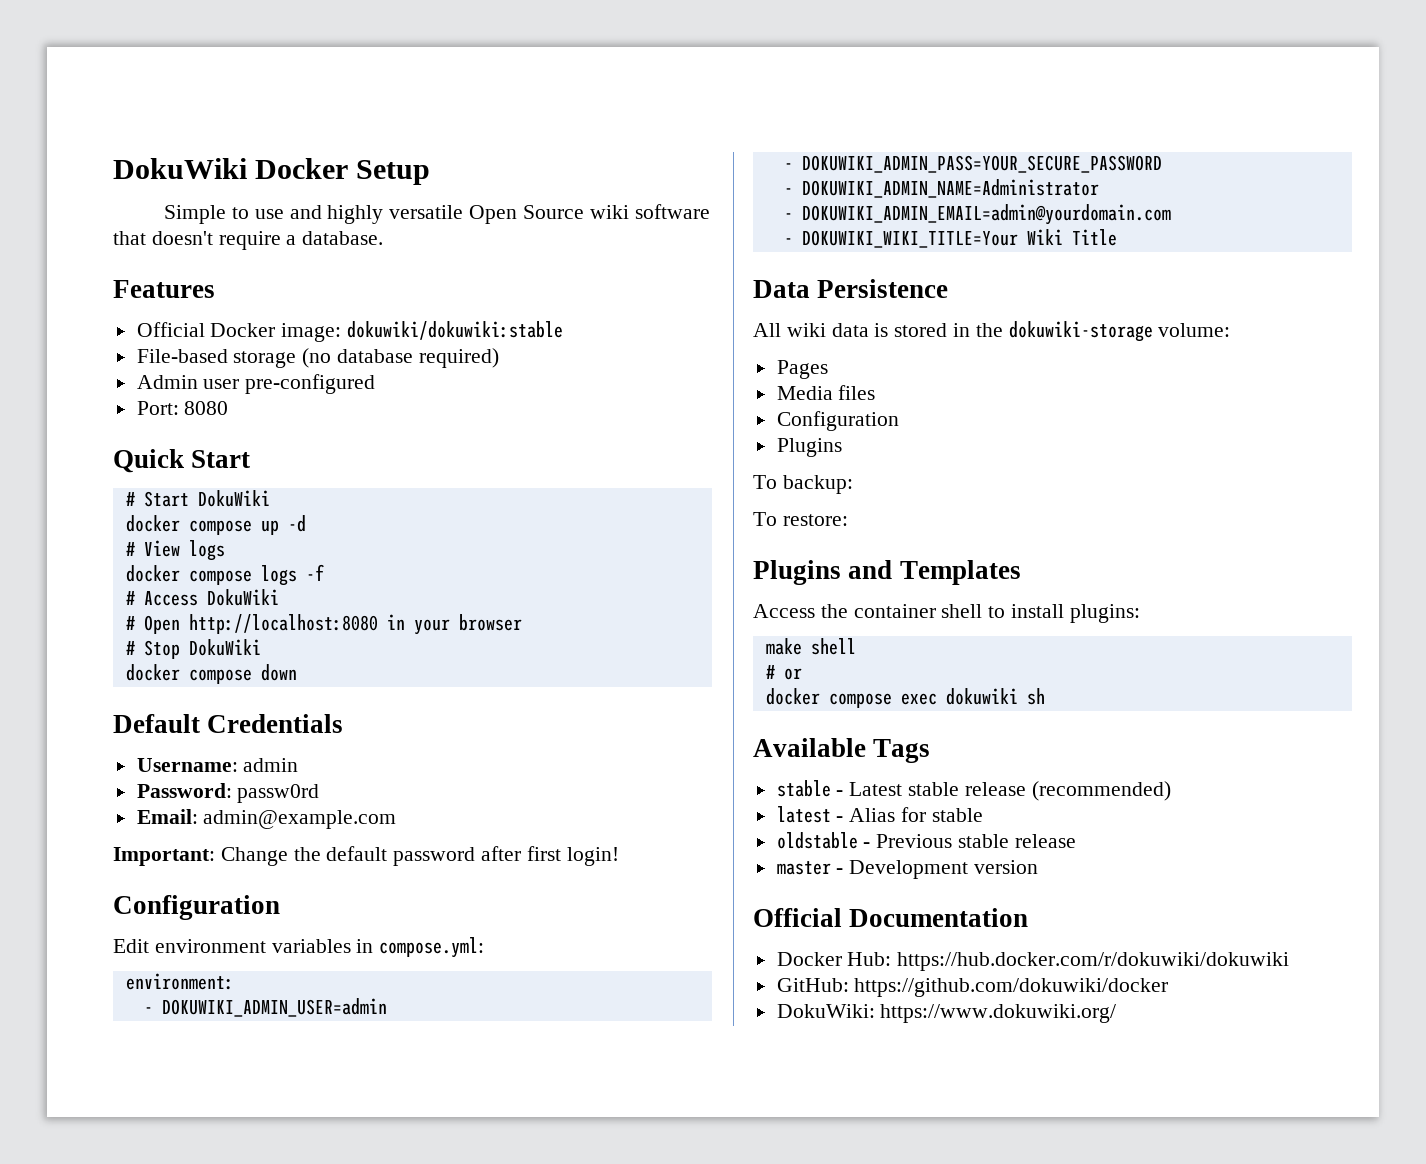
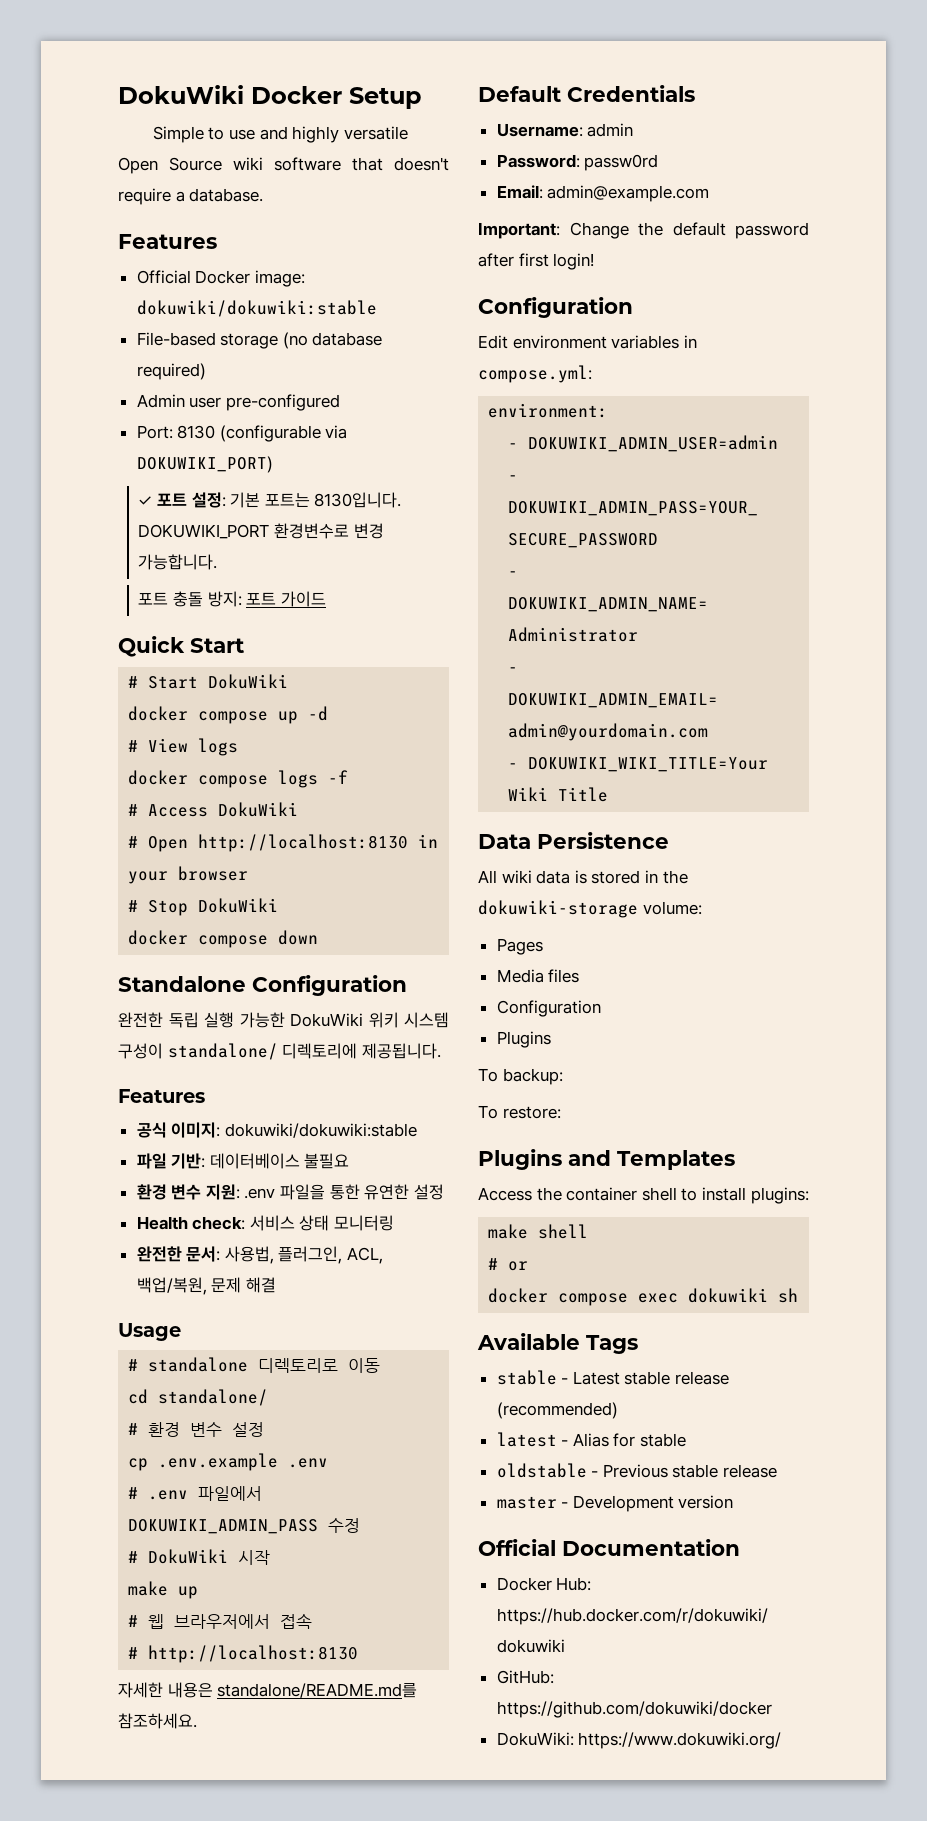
- Port: 8080
+ Port: 8130 (configurable via DOKUWIKI_PORT)
+ ✓ 포트 설정: 기본 포트는 8130입니다. DOKUWIKI_PORT 환경변수로 변경 가능합니다.
+ 포트 충돌 방지: 포트 가이드
- # Open http://localhost:8080 in your browser
+ # Open http://localhost:8130 in your browser
+ Standalone Configuration
+ 완전한 독립 실행 가능한 DokuWiki 위키 시스템 구성이 standalone/ 디렉토리에 제공됩니다.
+ Features
+ 공식 이미지: dokuwiki/dokuwiki:stable
+ 파일 기반: 데이터베이스 불필요
+ 환경 변수 지원: .env 파일을 통한 유연한 설정
+ Health check: 서비스 상태 모니터링
+ 완전한 문서: 사용법, 플러그인, ACL, 백업/복원, 문제 해결
+ Usage
+ # standalone 디렉토리로 이동
+ cd standalone/
+ # 환경 변수 설정
+ cp .env.example .env
+ # .env 파일에서 DOKUWIKI_ADMIN_PASS 수정
+ # DokuWiki 시작
+ make up
+ # 웹 브라우저에서 접속
+ # http://localhost:8130
+ 자세한 내용은 standalone/README.md를 참조하세요.

